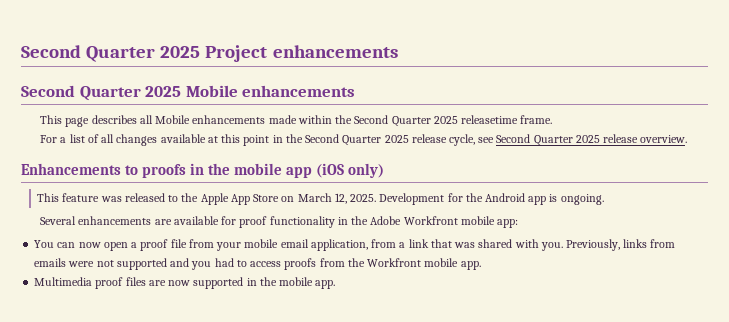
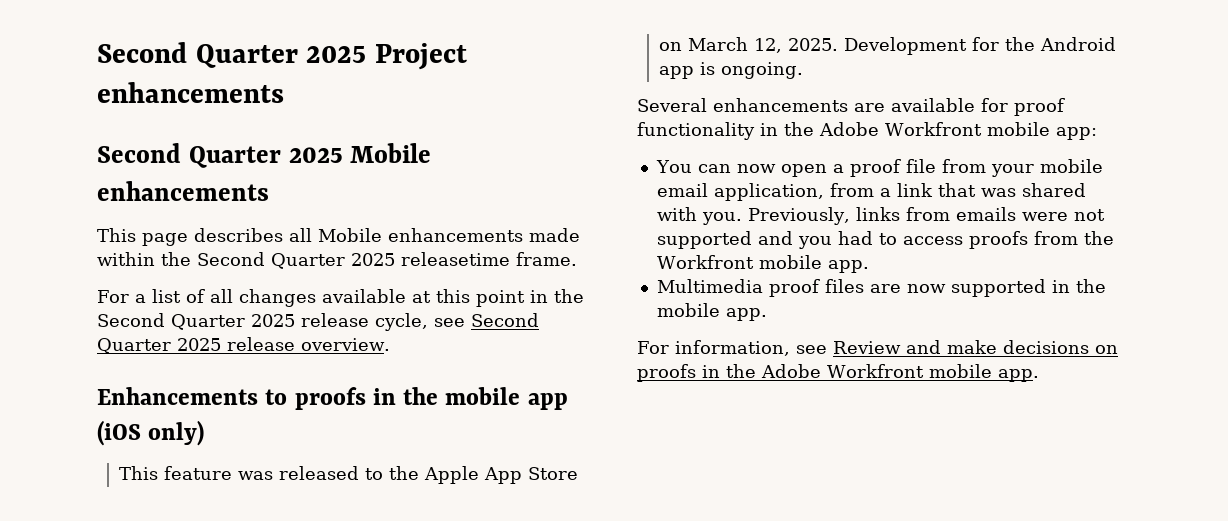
+ For information, see Review and make decisions on proofs in the Adobe Workfront mobile app.

